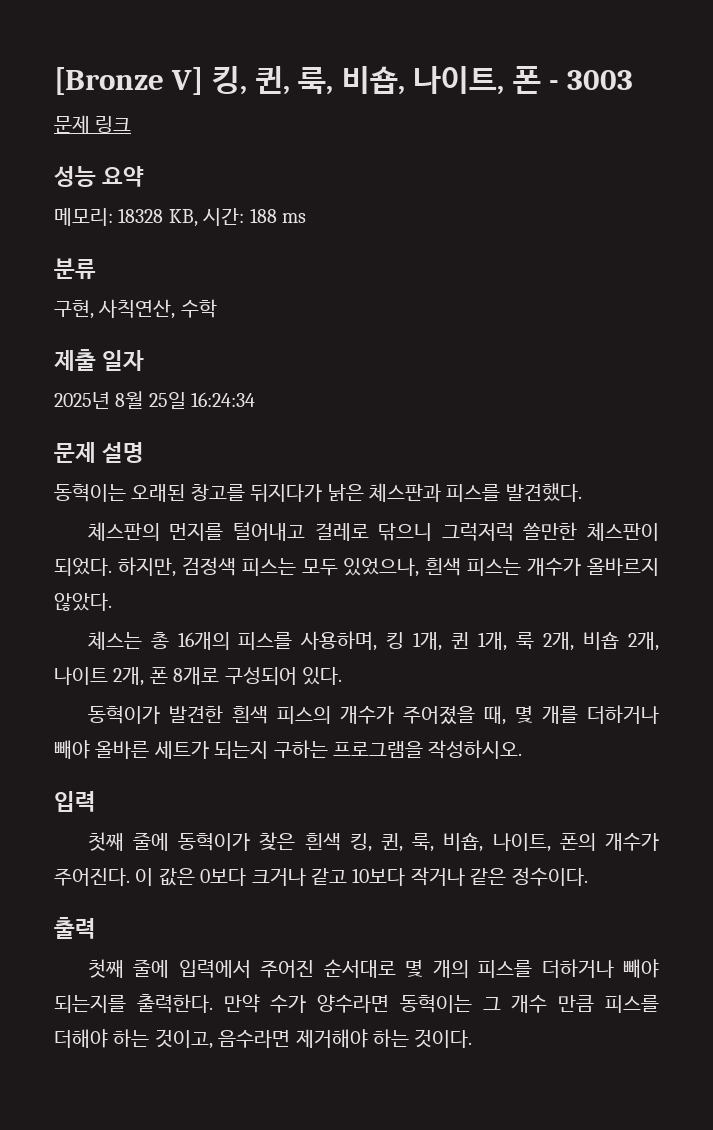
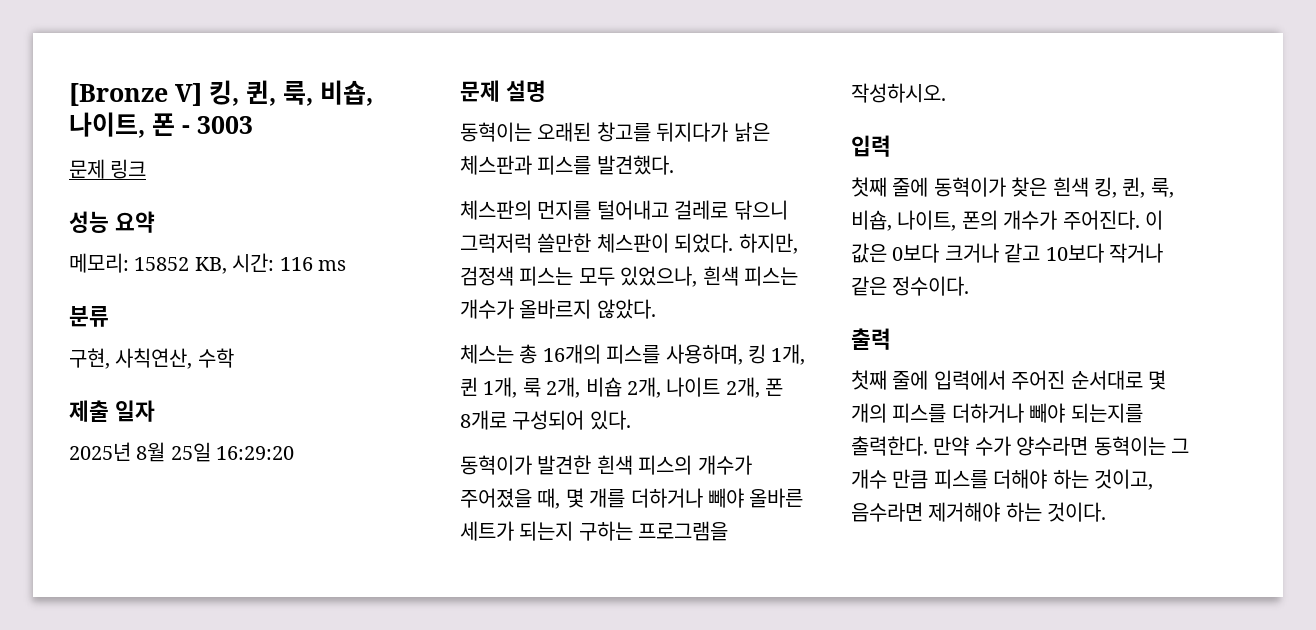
- 메모리: 18328 KB, 시간: 188 ms
+ 메모리: 15852 KB, 시간: 116 ms
- 2025년 8월 25일 16:24:34
+ 2025년 8월 25일 16:29:20

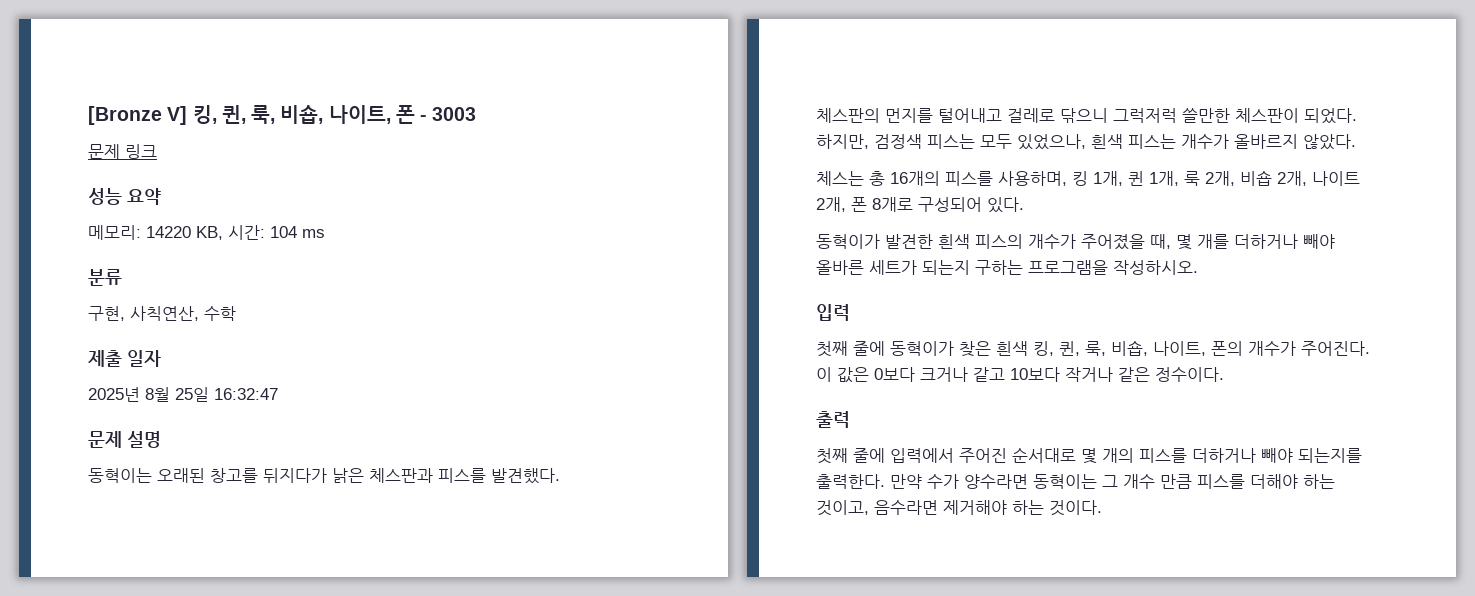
- 메모리: 15852 KB, 시간: 116 ms
+ 메모리: 14220 KB, 시간: 104 ms
- 2025년 8월 25일 16:29:20
+ 2025년 8월 25일 16:32:47

